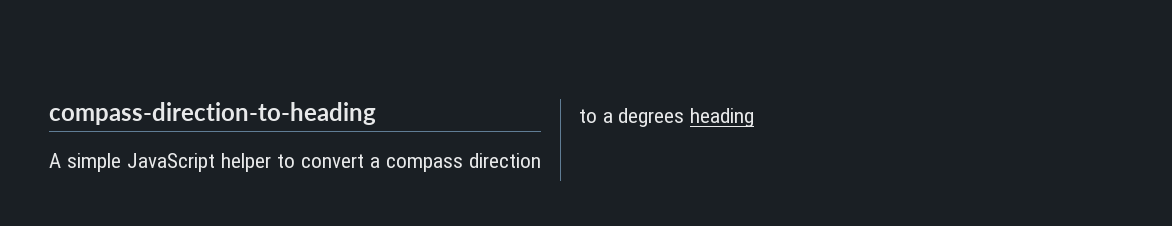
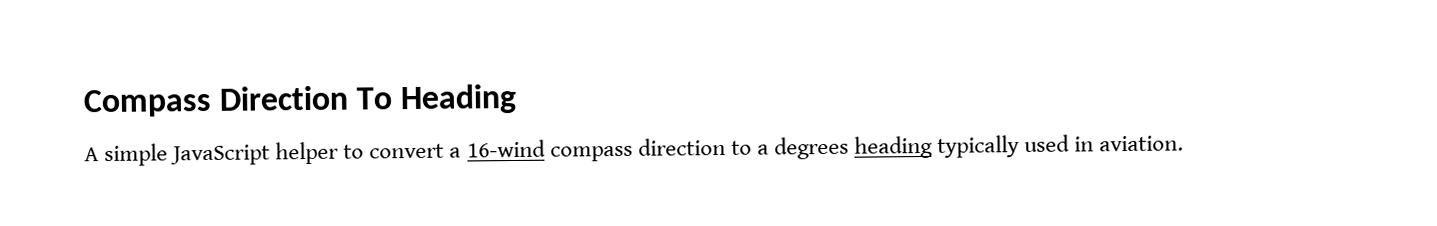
- compass-direction-to-heading
+ Compass Direction To Heading
- A simple JavaScript helper to convert a compass direction to a degrees heading
+ A simple JavaScript helper to convert a 16-wind compass direction to a degrees heading typically used in aviation.

